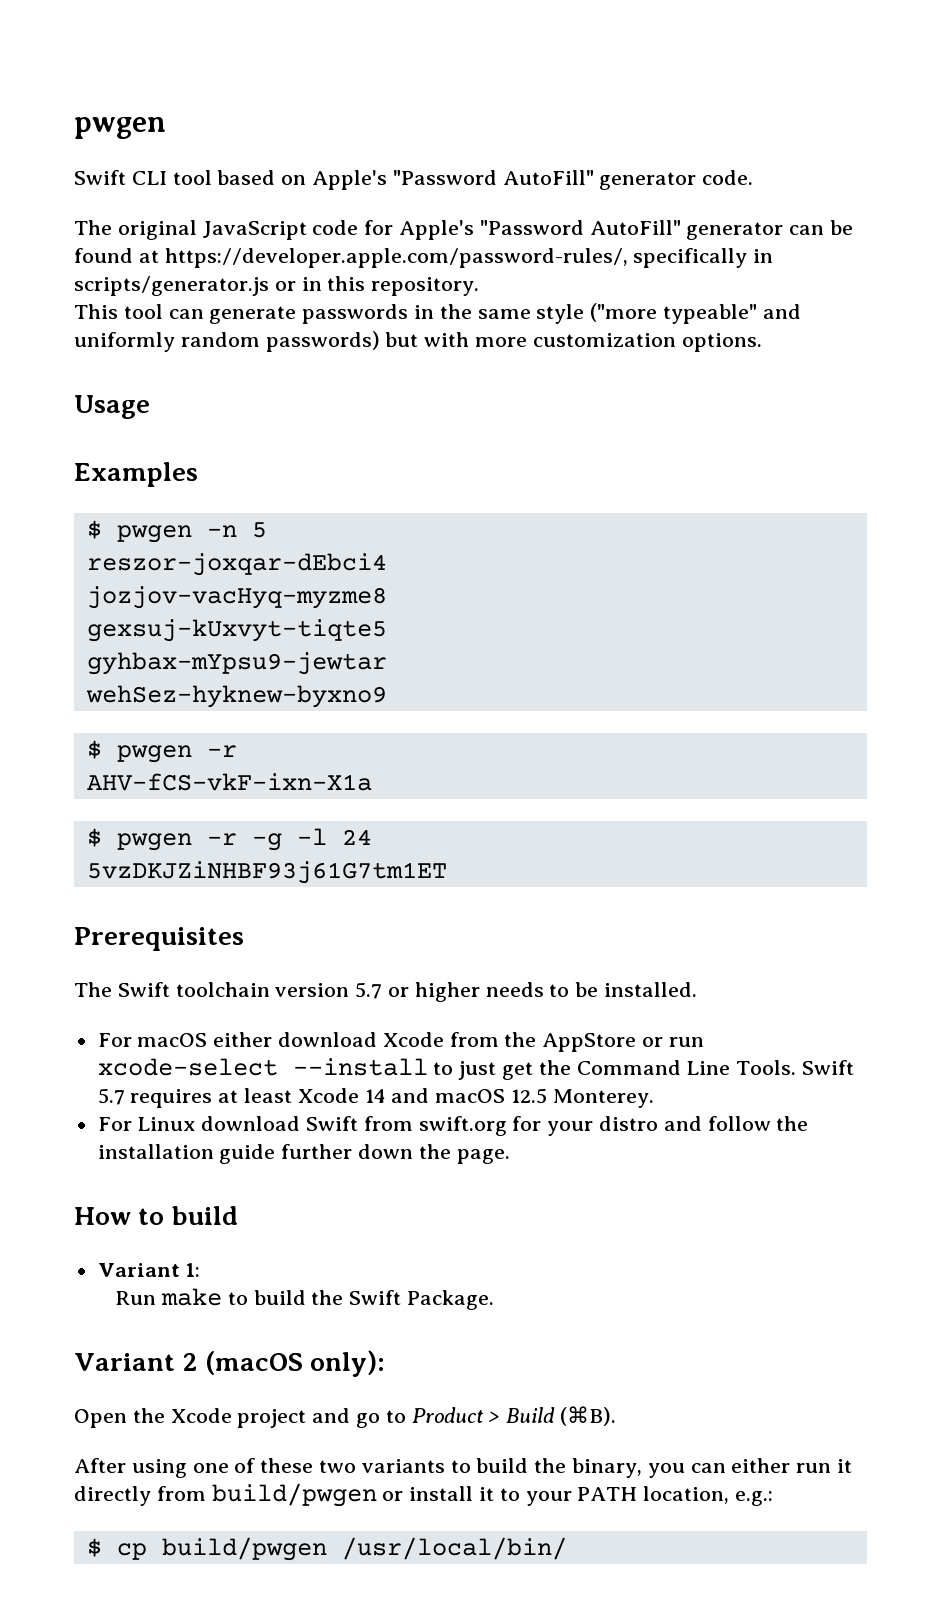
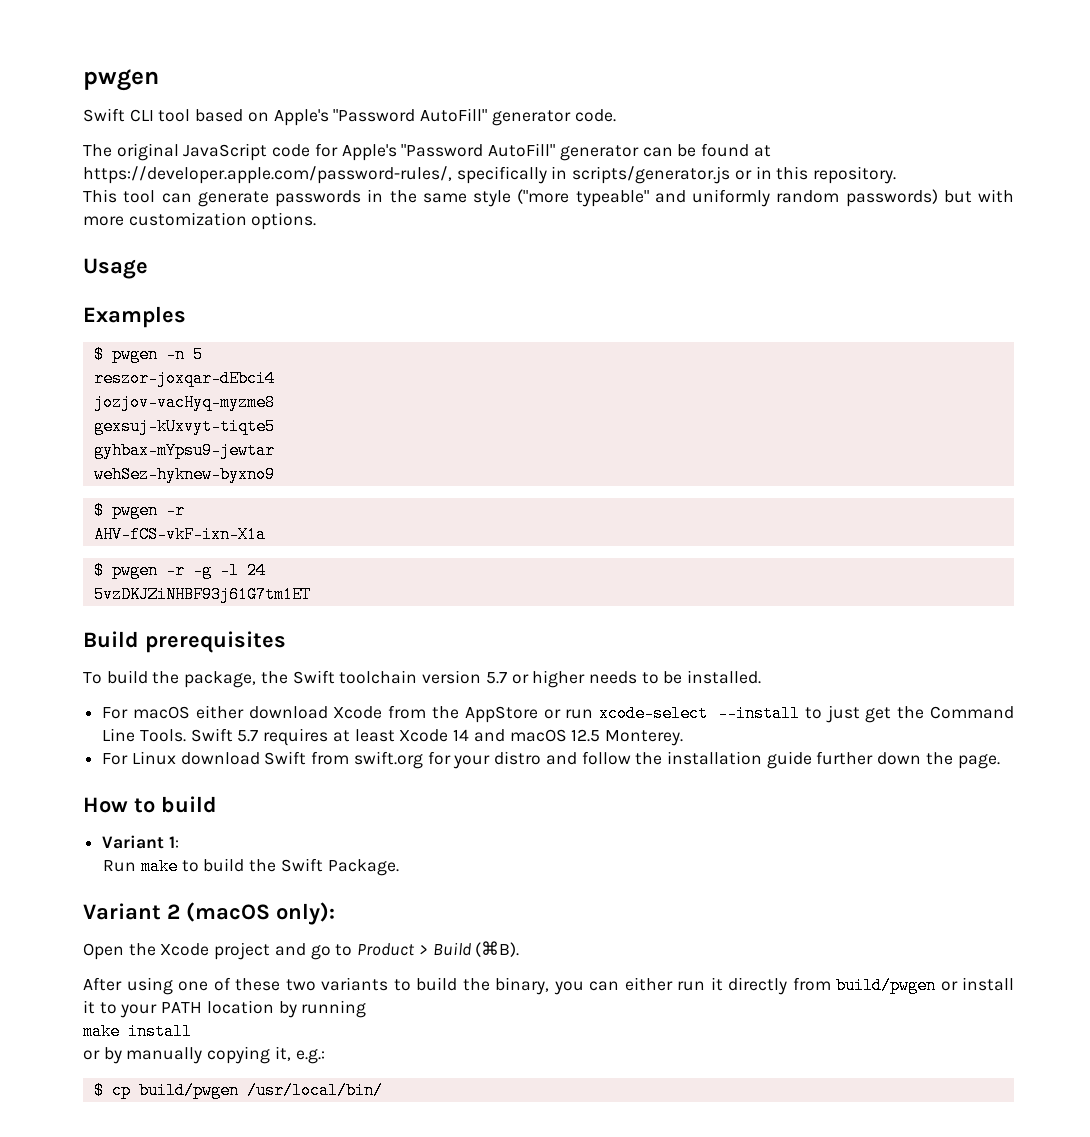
- Prerequisites
- The Swift toolchain version 5.7 or higher needs to be installed.
+ Build prerequisites
+ To build the package, the Swift toolchain version 5.7 or higher needs to be installed.
- After using one of these two variants to build the binary, you can either run it directly from build/pwgen or install it to your PATH location, e.g.:
+ After using one of these two variants to build the binary, you can either run it directly from build/pwgen or install it to your PATH location by running
+ make install
+ or by manually copying it, e.g.:

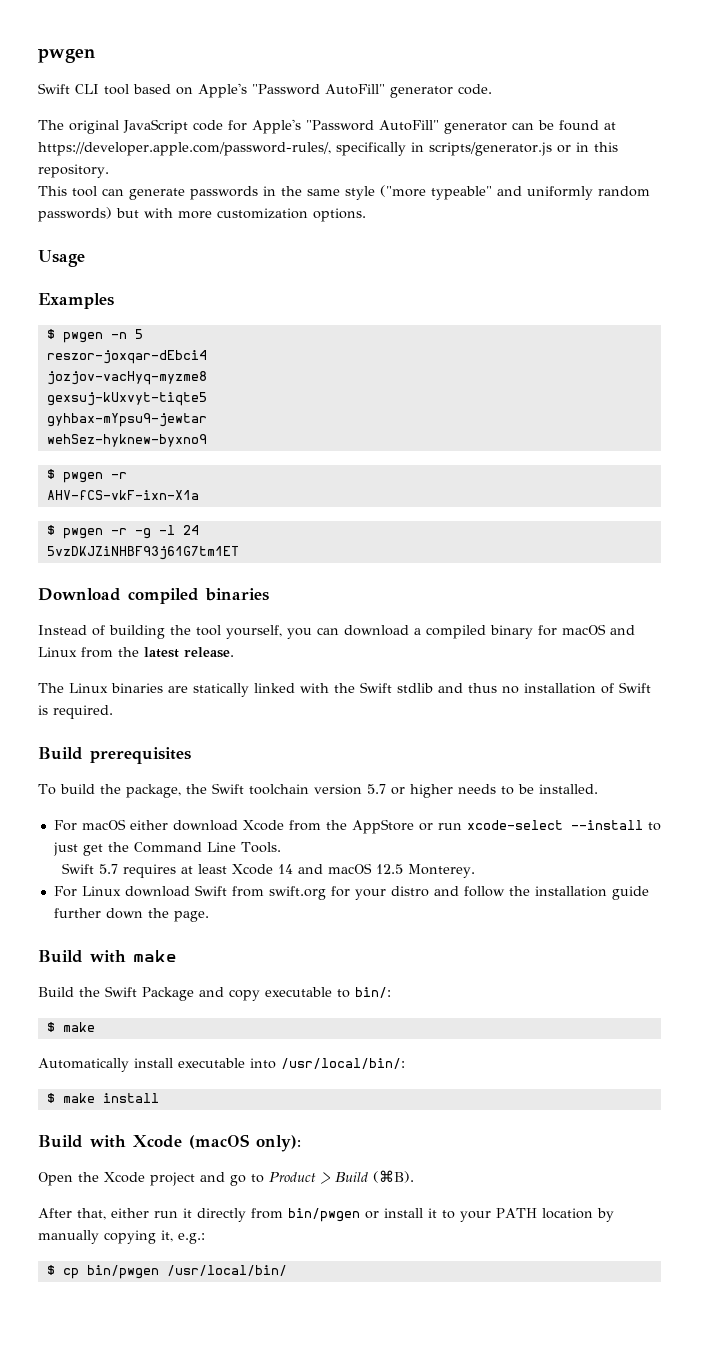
+ Download compiled binaries
+ Instead of building the tool yourself, you can download a compiled binary for macOS and Linux from the latest release.
+ The Linux binaries are statically linked with the Swift stdlib and thus no installation of Swift is required.
- For macOS either download Xcode from the AppStore or run xcode-select --install to just get the Command Line Tools. Swift 5.7 requires at least Xcode 14 and macOS 12.5 Monterey.
+ For macOS either download Xcode from the AppStore or run xcode-select --install to just get the Command Line Tools.
+ Swift 5.7 requires at least Xcode 14 and macOS 12.5 Monterey.
- How to build
- Variant 1:
- Run make to build the Swift Package.
- Variant 2 (macOS only):
+ Build with make
+ Build the Swift Package and copy executable to bin/:
+ $ make
+ Automatically install executable into /usr/local/bin/:
+ $ make install
+ Build with Xcode (macOS only):
- After using one of these two variants to build the binary, you can either run it directly from build/pwgen or install it to your PATH location by running
- make install
- or by manually copying it, e.g.:
+ After that, either run it directly from bin/pwgen or install it to your PATH location by manually copying it, e.g.:
- $ cp build/pwgen /usr/local/bin/
+ $ cp bin/pwgen /usr/local/bin/

